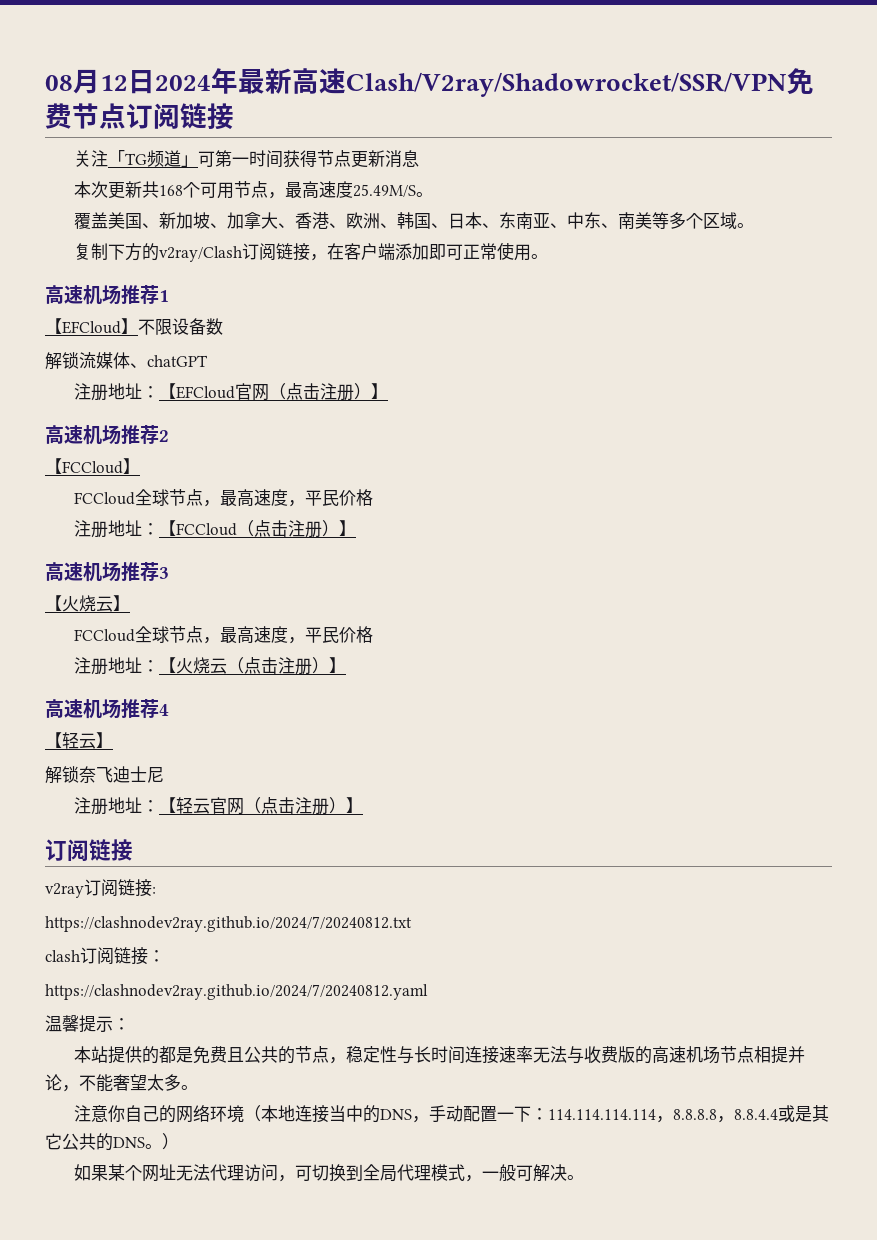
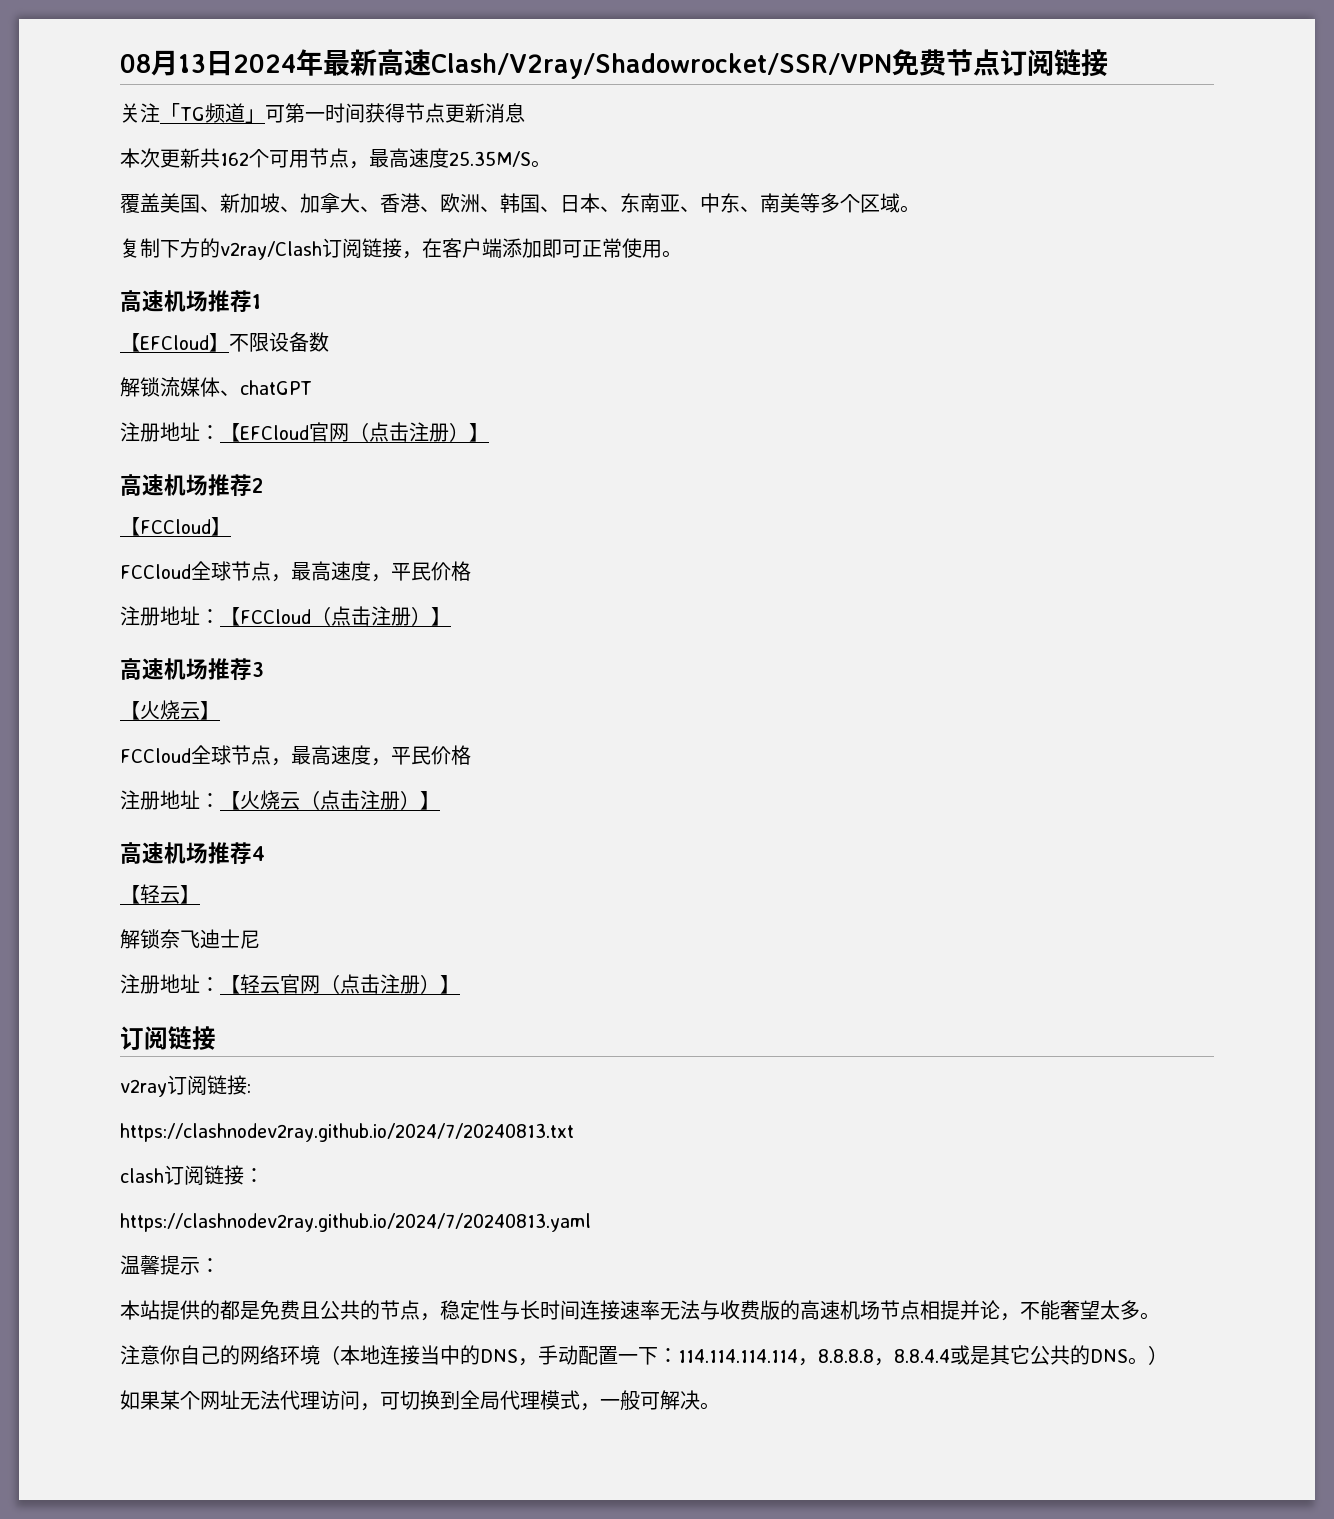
- 08月12日2024年最新高速Clash/V2ray/Shadowrocket/SSR/VPN免费节点订阅链接
+ 08月13日2024年最新高速Clash/V2ray/Shadowrocket/SSR/VPN免费节点订阅链接
- 本次更新共168个可用节点，最高速度25.49M/S。
+ 本次更新共162个可用节点，最高速度25.35M/S。
- https://clashnodev2ray.github.io/2024/7/20240812.txt
+ https://clashnodev2ray.github.io/2024/7/20240813.txt
- https://clashnodev2ray.github.io/2024/7/20240812.yaml
+ https://clashnodev2ray.github.io/2024/7/20240813.yaml

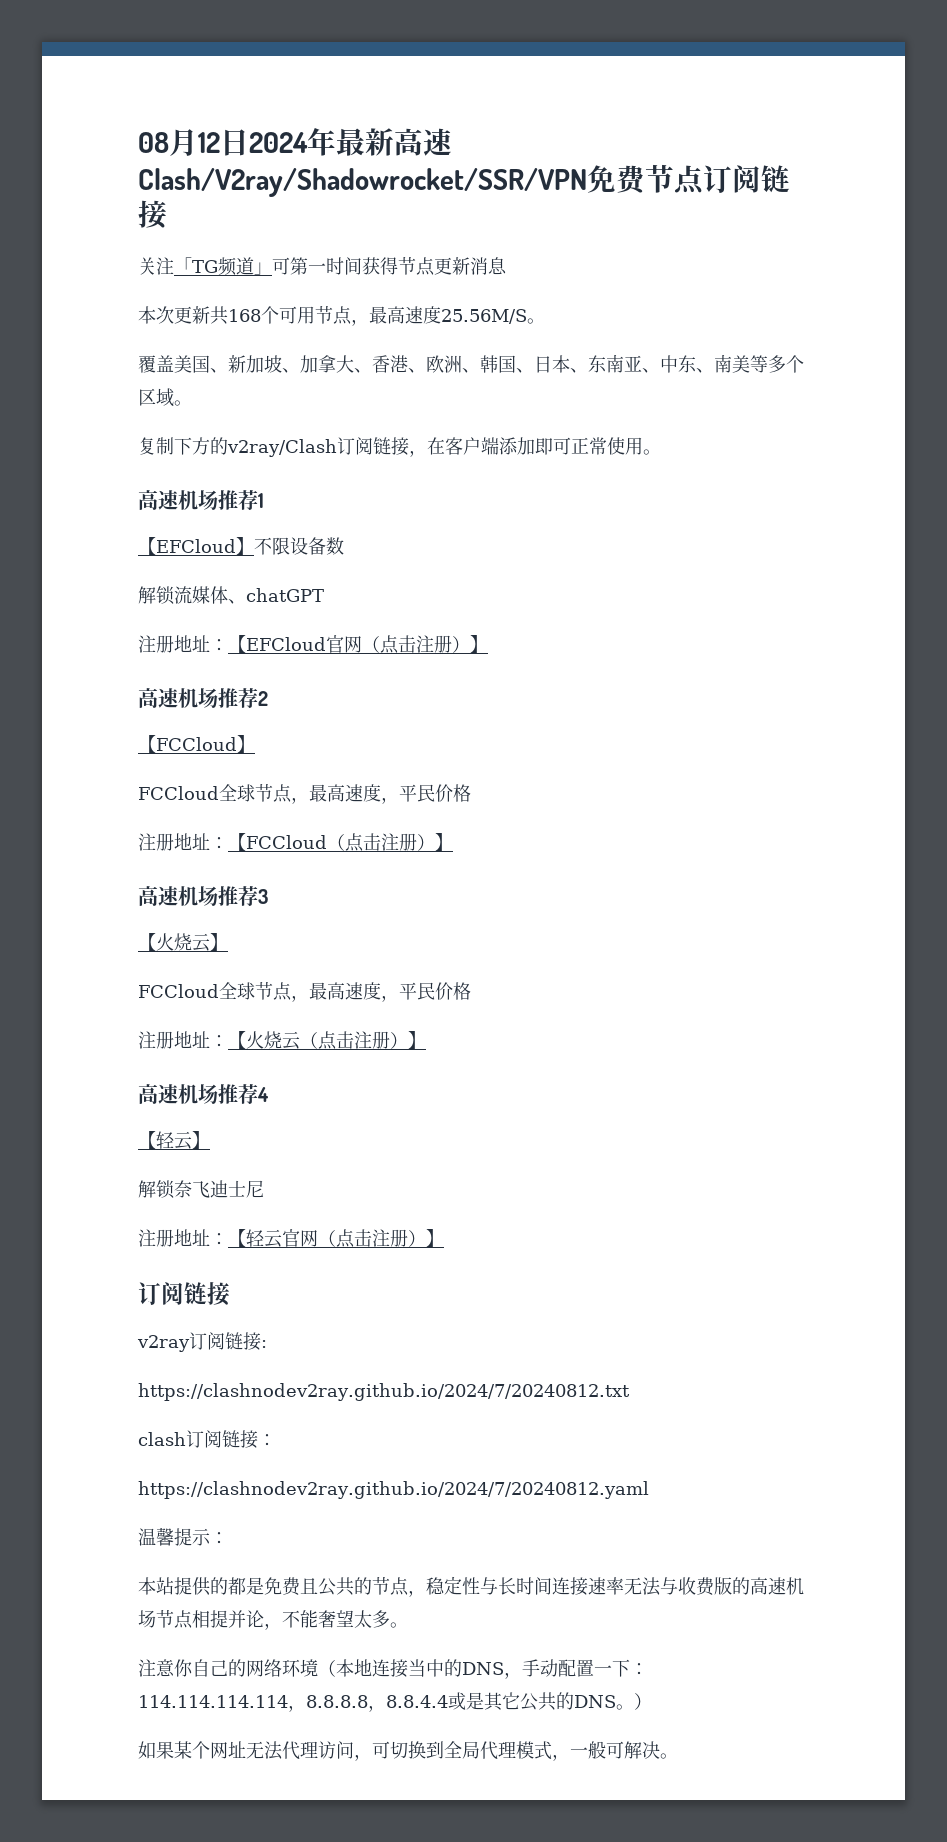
- 08月13日2024年最新高速Clash/V2ray/Shadowrocket/SSR/VPN免费节点订阅链接
+ 08月12日2024年最新高速Clash/V2ray/Shadowrocket/SSR/VPN免费节点订阅链接
- 本次更新共162个可用节点，最高速度25.35M/S。
+ 本次更新共168个可用节点，最高速度25.56M/S。
- https://clashnodev2ray.github.io/2024/7/20240813.txt
+ https://clashnodev2ray.github.io/2024/7/20240812.txt
- https://clashnodev2ray.github.io/2024/7/20240813.yaml
+ https://clashnodev2ray.github.io/2024/7/20240812.yaml

